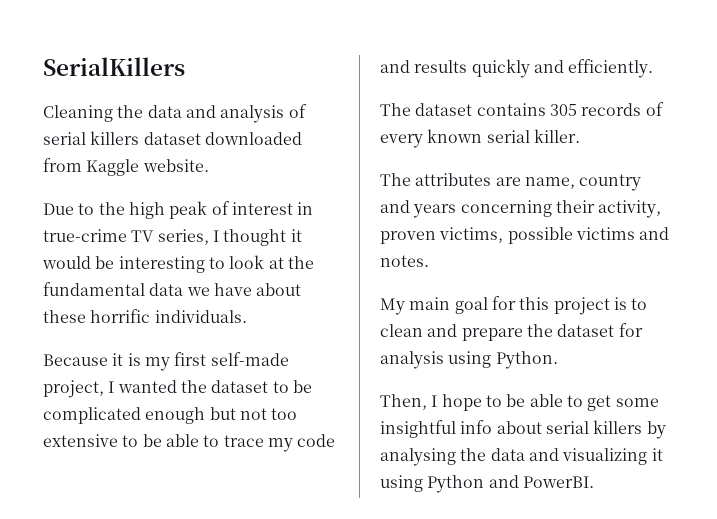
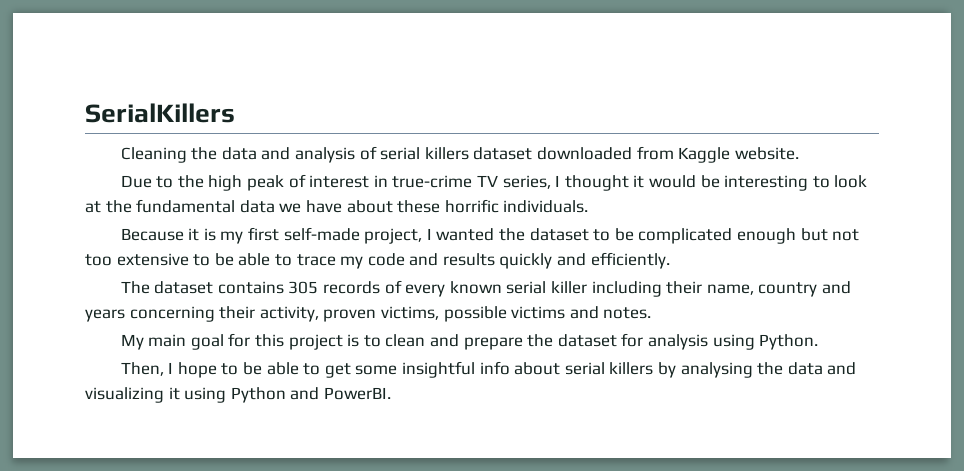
- The dataset contains 305 records of every known serial killer.
- The attributes are name, country and years concerning their activity, proven victims, possible victims and notes.
+ The dataset contains 305 records of every known serial killer including their name, country and years concerning their activity, proven victims, possible victims and notes.

